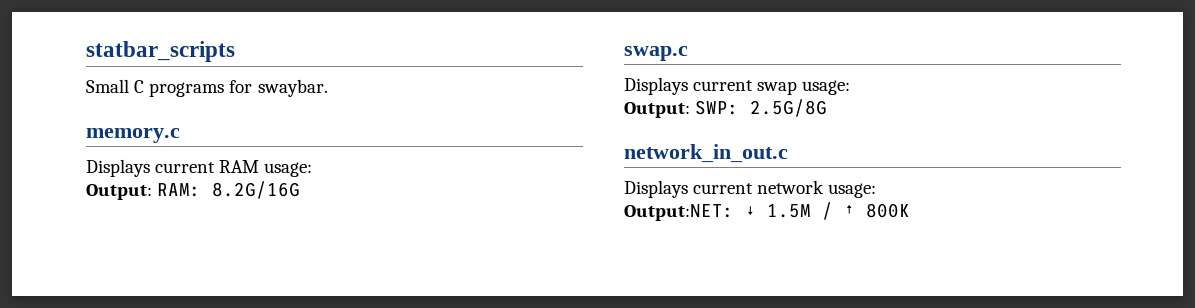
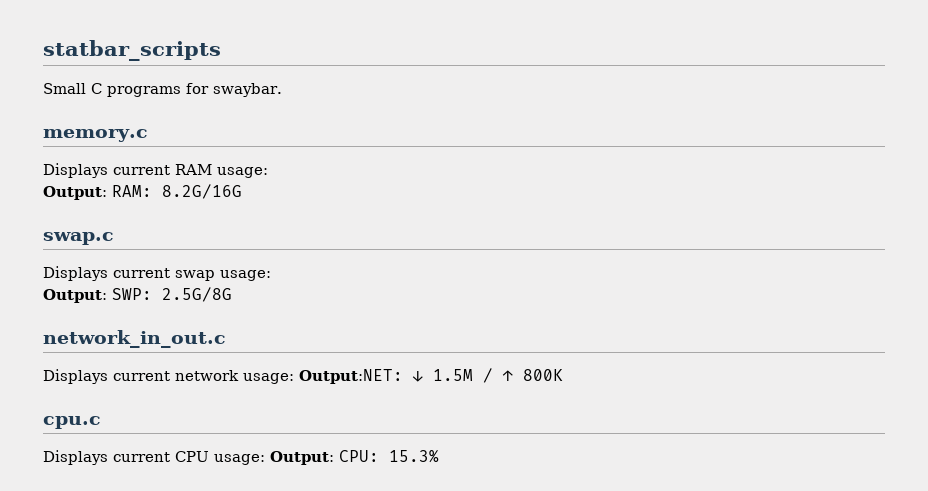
- Displays current network usage:
- Output:NET: ↓ 1.5M / ↑ 800K
+ Displays current network usage: Output:NET: ↓ 1.5M / ↑ 800K
+ cpu.c
+ Displays current CPU usage: Output: CPU: 15.3%

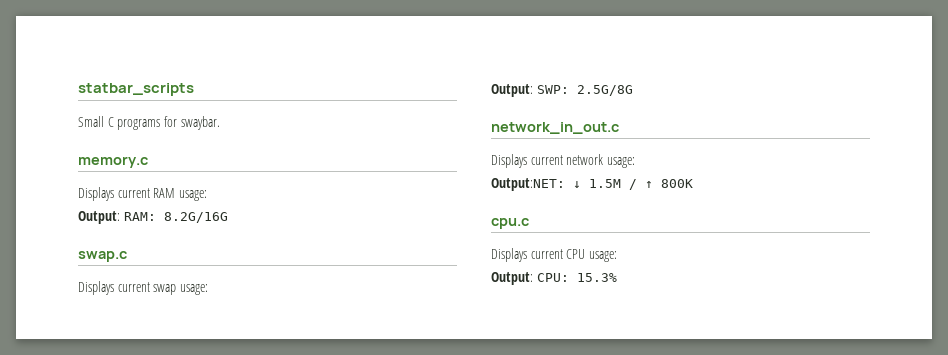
- Displays current network usage: Output:NET: ↓ 1.5M / ↑ 800K
+ Displays current network usage:
+ Output:NET: ↓ 1.5M / ↑ 800K
- Displays current CPU usage: Output: CPU: 15.3%
+ Displays current CPU usage:
+ Output: CPU: 15.3%

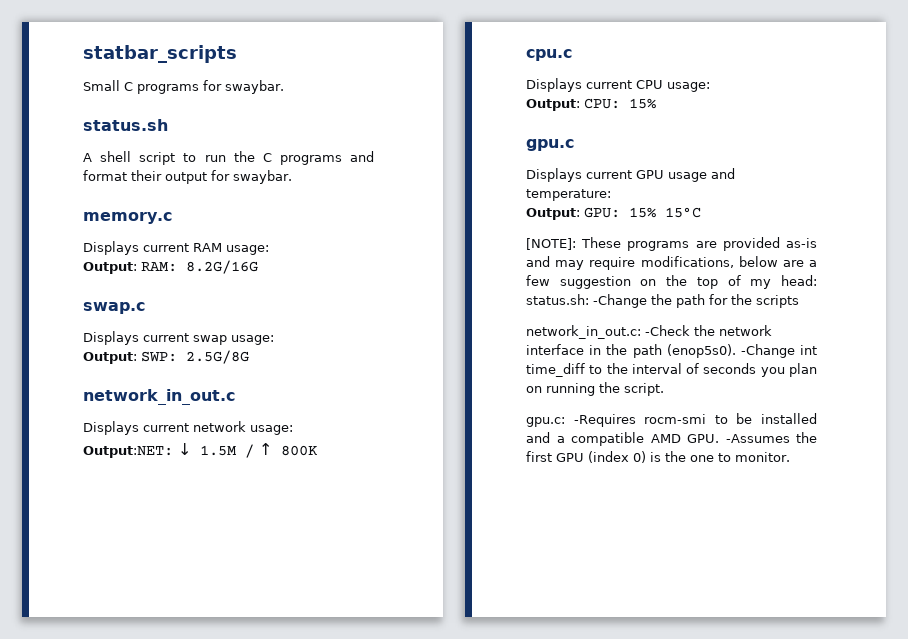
+ status.sh
+ A shell script to run the C programs and format their output for swaybar.
- Output: CPU: 15.3%
+ Output: CPU: 15%
+ gpu.c
+ Displays current GPU usage and temperature:
+ Output: GPU: 15% 15°C
+ [NOTE]: These programs are provided as-is and may require modifications, below are a few suggestion on the top of my head: status.sh: -Change the path for the scripts
+ network_in_out.c: -Check the network interface in the path (enop5s0). -Change int time_diff to the interval of seconds you plan on running the script.
+ gpu.c: -Requires rocm-smi to be installed and a compatible AMD GPU. -Assumes the first GPU (index 0) is the one to monitor.

